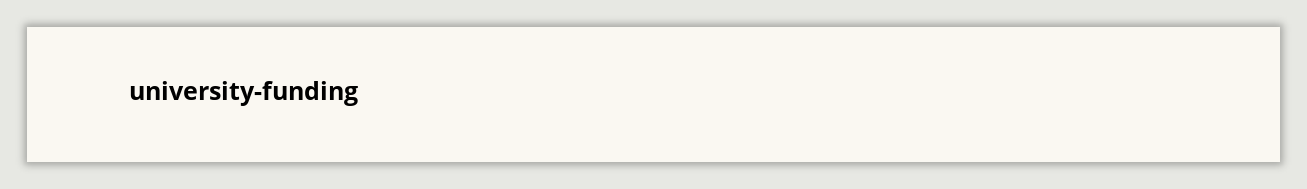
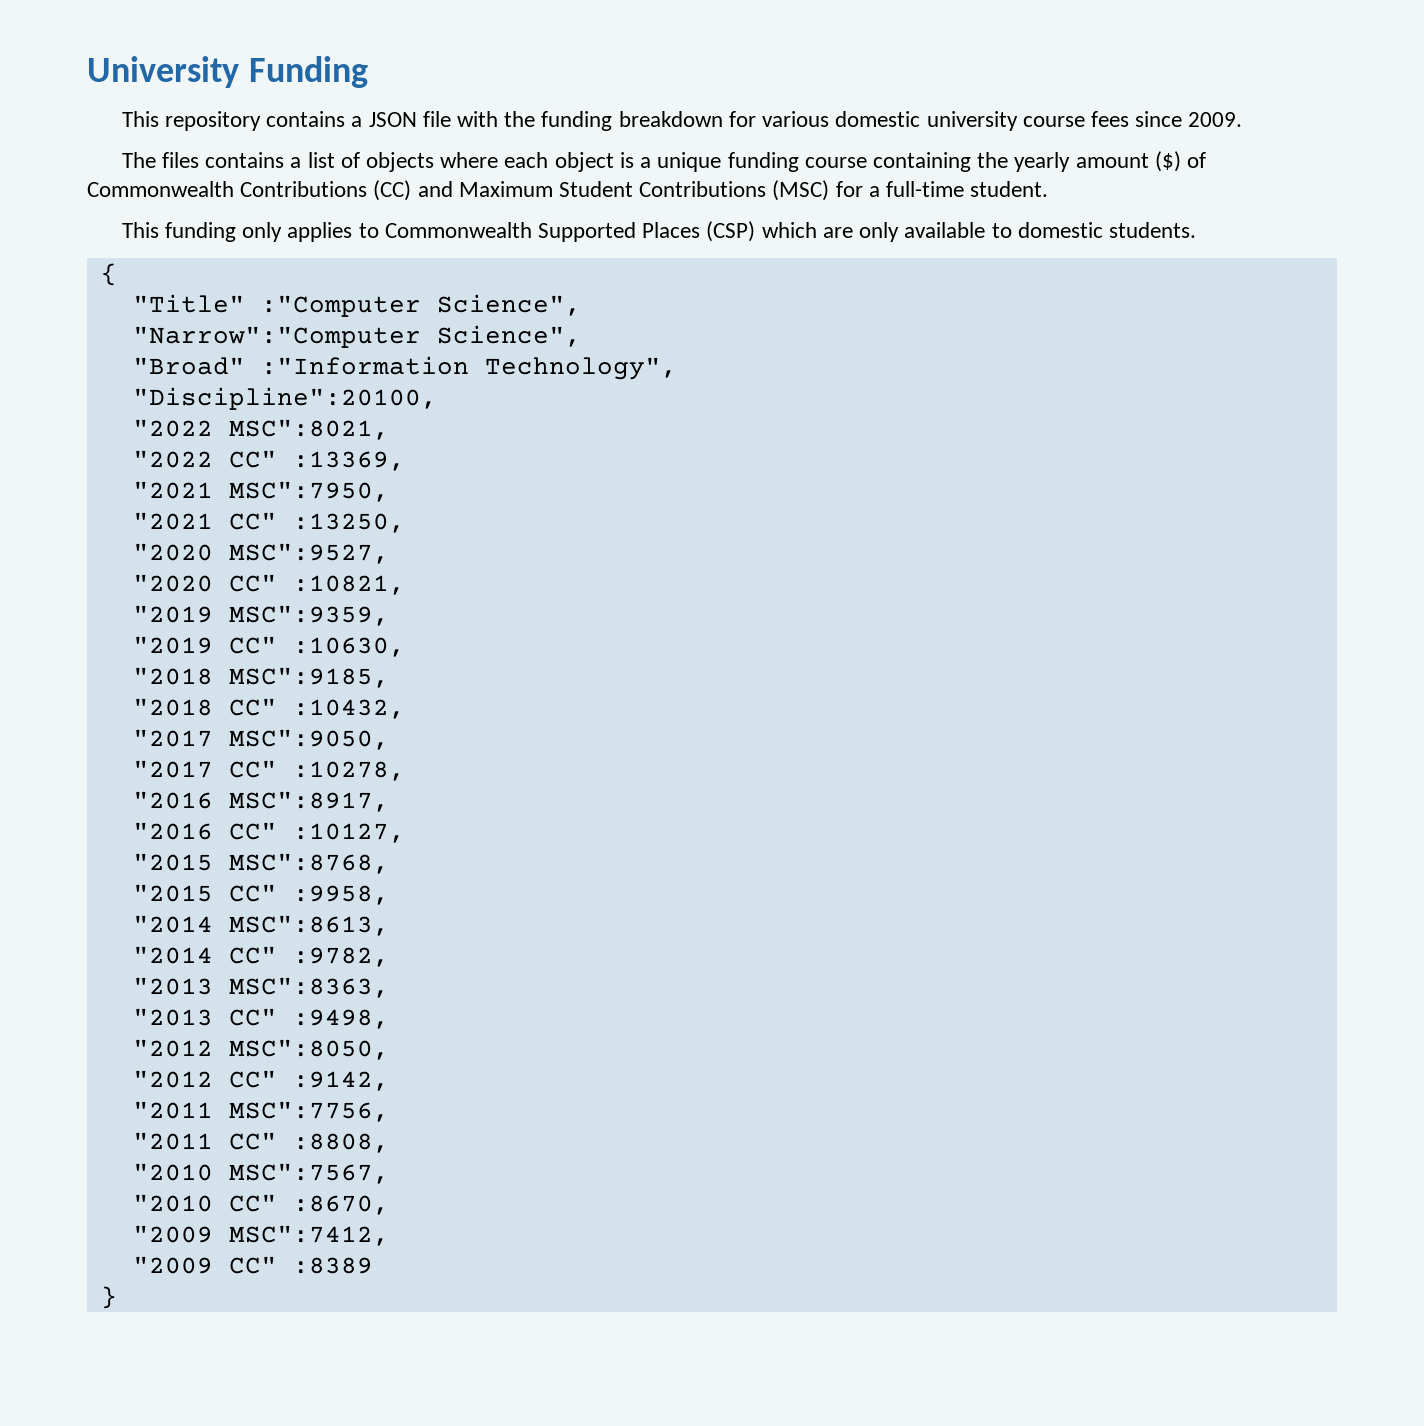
- university-funding
+ University Funding
+ This repository contains a JSON file with the funding breakdown for various domestic university course fees since 2009.
+ The files contains a list of objects where each object is a unique funding course containing the yearly amount ($) of Commonwealth Contributions (CC) and Maximum Student Contributions (MSC) for a full-time student.
+ This funding only applies to Commonwealth Supported Places (CSP) which are only available to domestic students.
+ {
+ "Title" :"Computer Science",
+ "Narrow":"Computer Science",
+ "Broad" :"Information Technology",
+ "Discipline":20100,
+ "2022 MSC":8021,
+ "2022 CC" :13369,
+ "2021 MSC":7950,
+ "2021 CC" :13250,
+ "2020 MSC":9527,
+ "2020 CC" :10821,
+ "2019 MSC":9359,
+ "2019 CC" :10630,
+ "2018 MSC":9185,
+ "2018 CC" :10432,
+ "2017 MSC":9050,
+ "2017 CC" :10278,
+ "2016 MSC":8917,
+ "2016 CC" :10127,
+ "2015 MSC":8768,
+ "2015 CC" :9958,
+ "2014 MSC":8613,
+ "2014 CC" :9782,
+ "2013 MSC":8363,
+ "2013 CC" :9498,
+ "2012 MSC":8050,
+ "2012 CC" :9142,
+ "2011 MSC":7756,
+ "2011 CC" :8808,
+ "2010 MSC":7567,
+ "2010 CC" :8670,
+ "2009 MSC":7412,
+ "2009 CC" :8389
+ }

